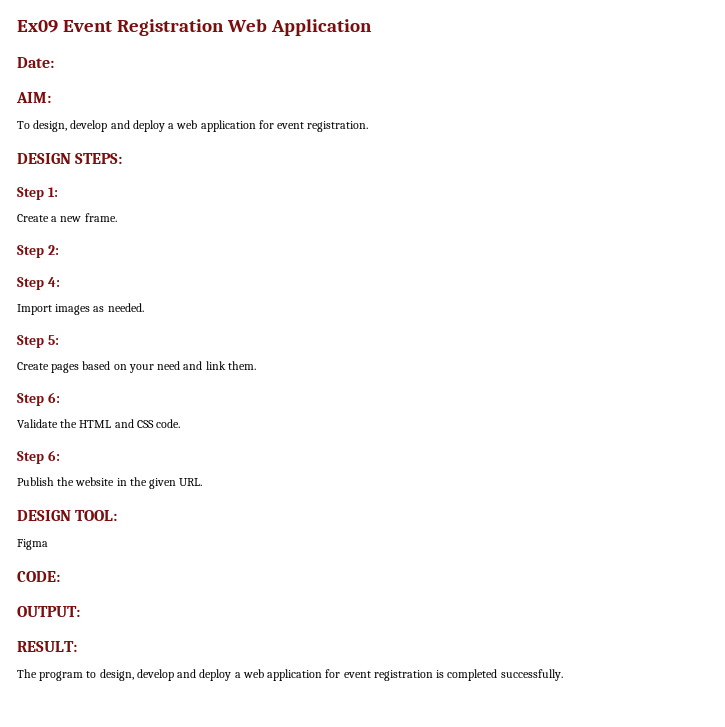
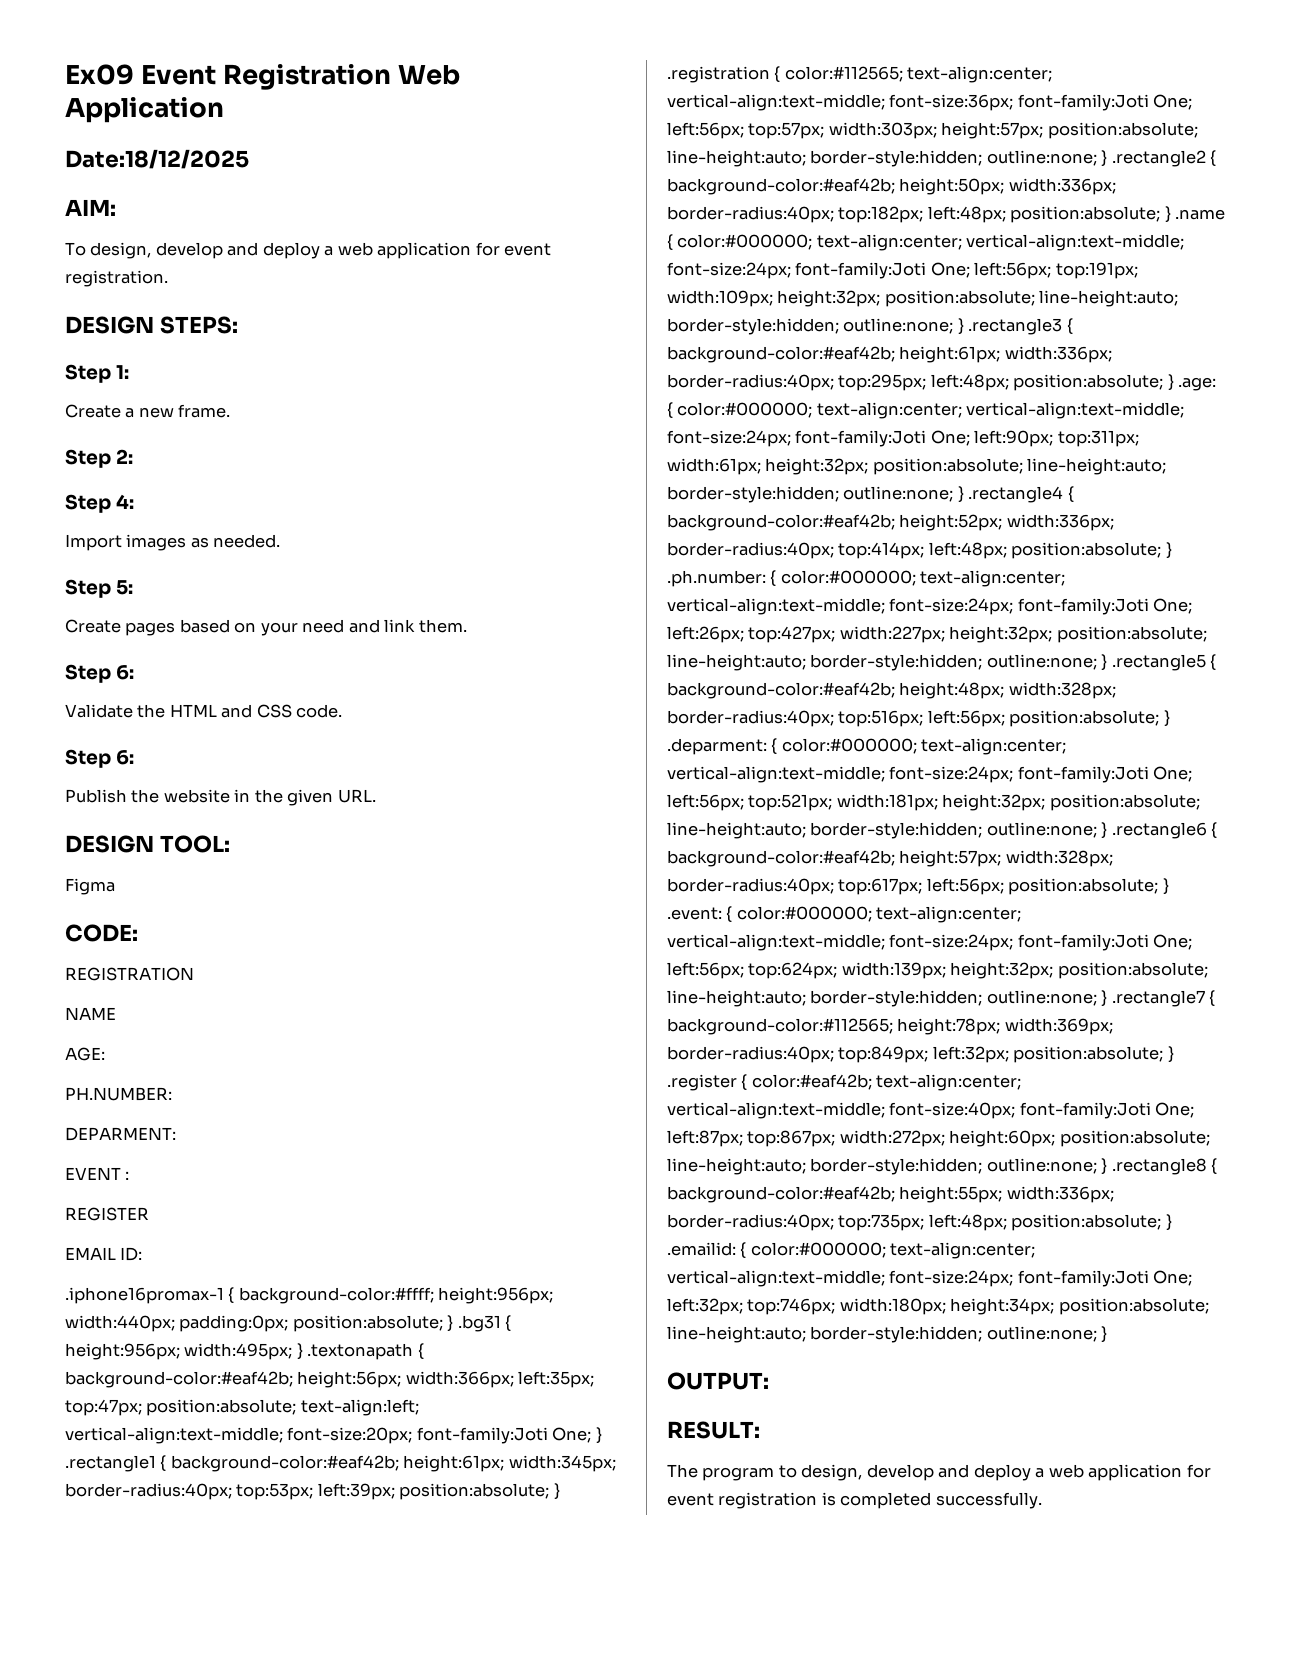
- Date:
+ Date:18/12/2025
+ REGISTRATION
+ NAME
+ AGE:
+ PH.NUMBER:
+ DEPARMENT:
+ EVENT :
+ REGISTER
+ EMAIL ID:
+ .iphone16promax-1 { background-color:#ffff; height:956px; width:440px; padding:0px; position:absolute; } .bg31 { height:956px; width:495px; } .textonapath { background-color:#eaf42b; height:56px; width:366px; left:35px; top:47px; position:absolute; text-align:left; vertical-align:text-middle; font-size:20px; font-family:Joti One; } .rectangle1 { background-color:#eaf42b; height:61px; width:345px; border-radius:40px; top:53px; left:39px; position:absolute; } .registration { color:#112565; text-align:center; vertical-align:text-middle; font-size:36px; font-family:Joti One; left:56px; top:57px; width:303px; height:57px; position:absolute; line-height:auto; border-style:hidden; outline:none; } .rectangle2 { background-color:#eaf42b; height:50px; width:336px; border-radius:40px; top:182px; left:48px; position:absolute; } .name { color:#000000; text-align:center; vertical-align:text-middle; font-size:24px; font-family:Joti One; left:56px; top:191px; width:109px; height:32px; position:absolute; line-height:auto; border-style:hidden; outline:none; } .rectangle3 { background-color:#eaf42b; height:61px; width:336px; border-radius:40px; top:295px; left:48px; position:absolute; } .age: { color:#000000; text-align:center; vertical-align:text-middle; font-size:24px; font-family:Joti One; left:90px; top:311px; width:61px; height:32px; position:absolute; line-height:auto; border-style:hidden; outline:none; } .rectangle4 { background-color:#eaf42b; height:52px; width:336px; border-radius:40px; top:414px; left:48px; position:absolute; } .ph.number: { color:#000000; text-align:center; vertical-align:text-middle; font-size:24px; font-family:Joti One; left:26px; top:427px; width:227px; height:32px; position:absolute; line-height:auto; border-style:hidden; outline:none; } .rectangle5 { background-color:#eaf42b; height:48px; width:328px; border-radius:40px; top:516px; left:56px; position:absolute; } .deparment: { color:#000000; text-align:center; vertical-align:text-middle; font-size:24px; font-family:Joti One; left:56px; top:521px; width:181px; height:32px; position:absolute; line-height:auto; border-style:hidden; outline:none; } .rectangle6 { background-color:#eaf42b; height:57px; width:328px; border-radius:40px; top:617px; left:56px; position:absolute; } .event: { color:#000000; text-align:center; vertical-align:text-middle; font-size:24px; font-family:Joti One; left:56px; top:624px; width:139px; height:32px; position:absolute; line-height:auto; border-style:hidden; outline:none; } .rectangle7 { background-color:#112565; height:78px; width:369px; border-radius:40px; top:849px; left:32px; position:absolute; } .register { color:#eaf42b; text-align:center; vertical-align:text-middle; font-size:40px; font-family:Joti One; left:87px; top:867px; width:272px; height:60px; position:absolute; line-height:auto; border-style:hidden; outline:none; } .rectangle8 { background-color:#eaf42b; height:55px; width:336px; border-radius:40px; top:735px; left:48px; position:absolute; } .emailid: { color:#000000; text-align:center; vertical-align:text-middle; font-size:24px; font-family:Joti One; left:32px; top:746px; width:180px; height:34px; position:absolute; line-height:auto; border-style:hidden; outline:none; }

